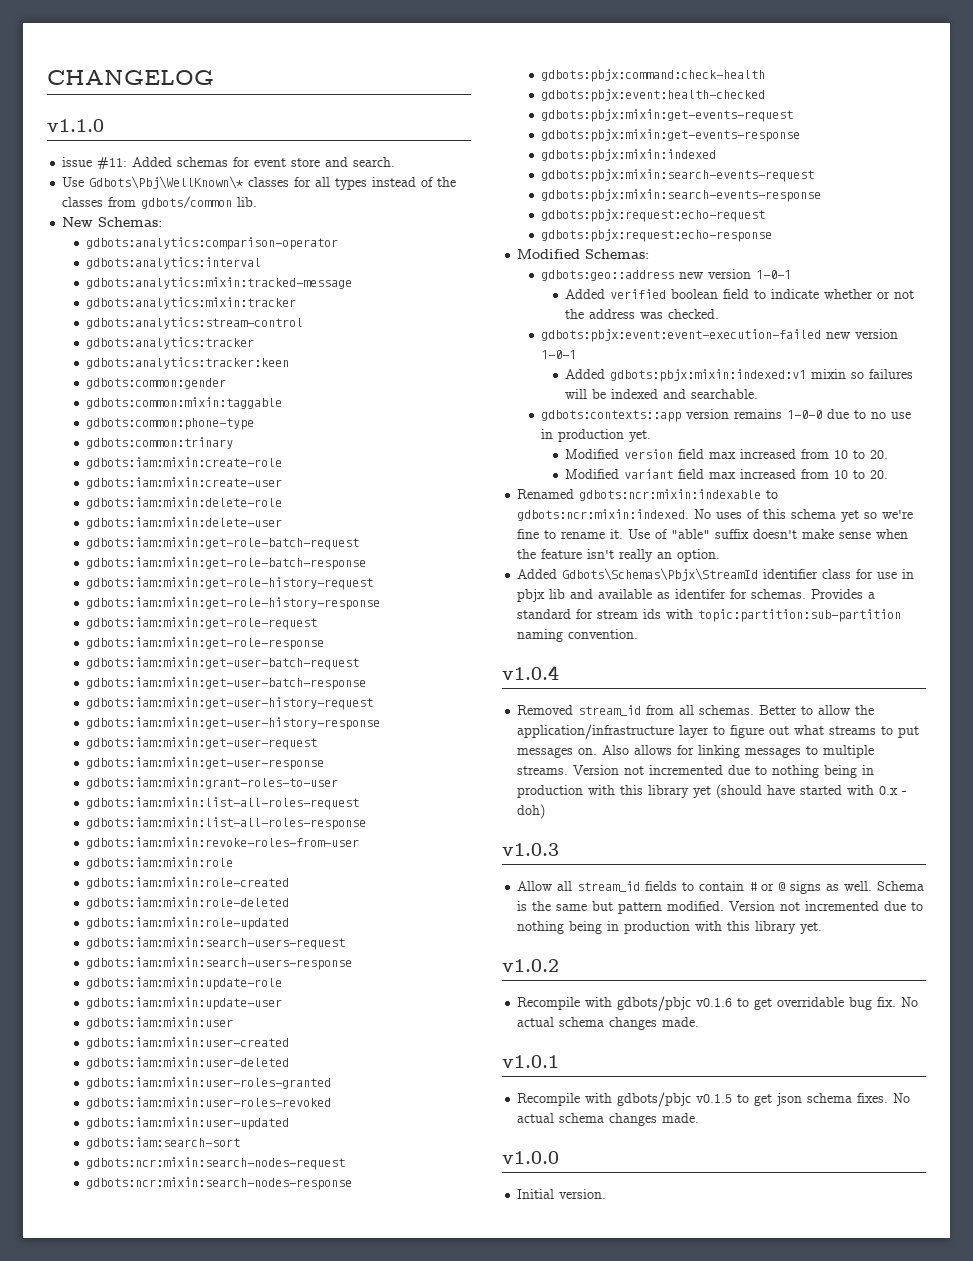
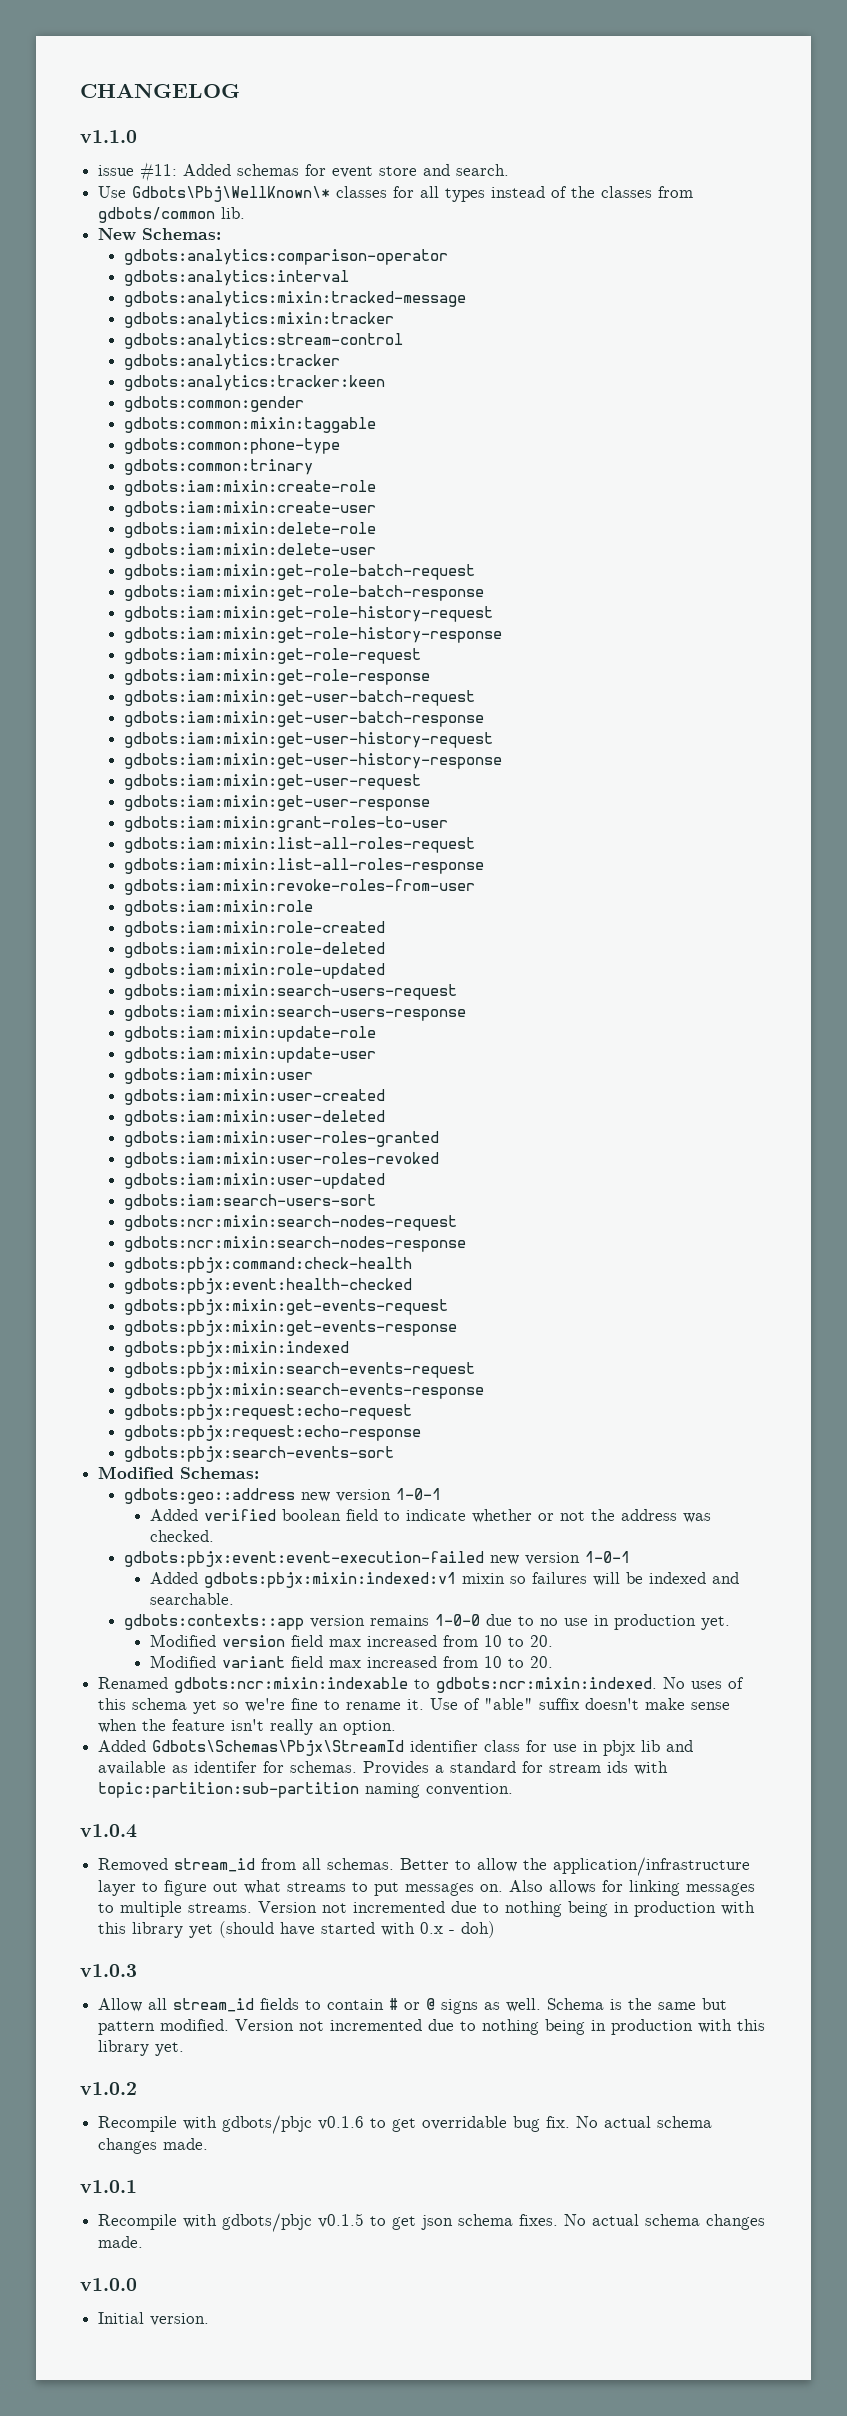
- gdbots:iam:search-sort
+ gdbots:iam:search-users-sort
+ gdbots:pbjx:search-events-sort

